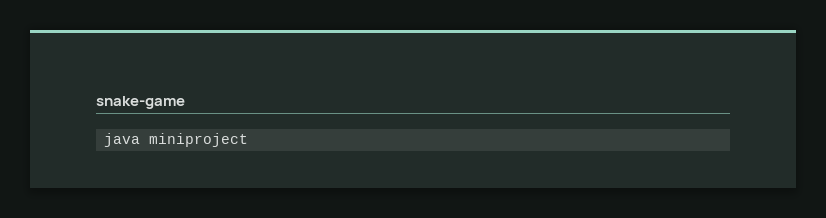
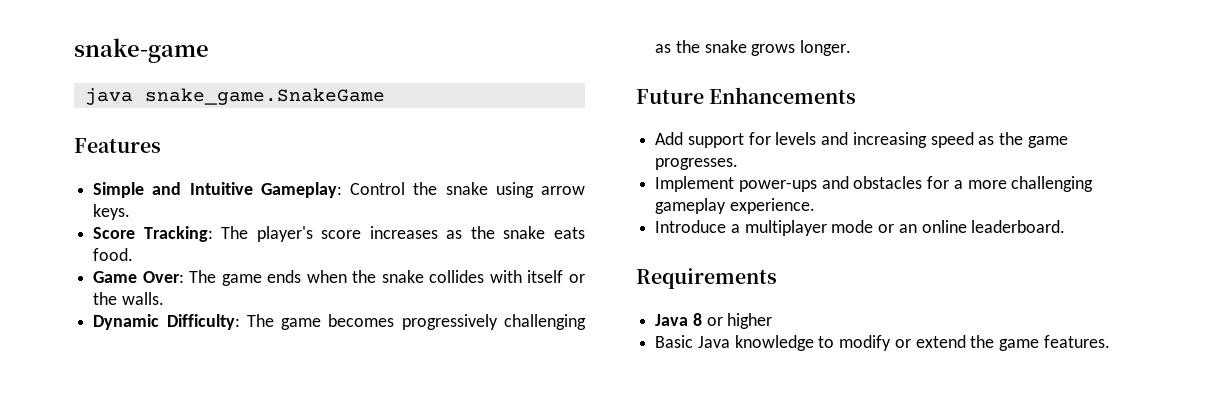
- java miniproject
+ java snake_game.SnakeGame
+ Features
+ Simple and Intuitive Gameplay: Control the snake using arrow keys.
+ Score Tracking: The player's score increases as the snake eats food.
+ Game Over: The game ends when the snake collides with itself or the walls.
+ Dynamic Difficulty: The game becomes progressively challenging as the snake grows longer.
+ Future Enhancements
+ Add support for levels and increasing speed as the game progresses.
+ Implement power-ups and obstacles for a more challenging gameplay experience.
+ Introduce a multiplayer mode or an online leaderboard.
+ Requirements
+ Java 8 or higher
+ Basic Java knowledge to modify or extend the game features.

